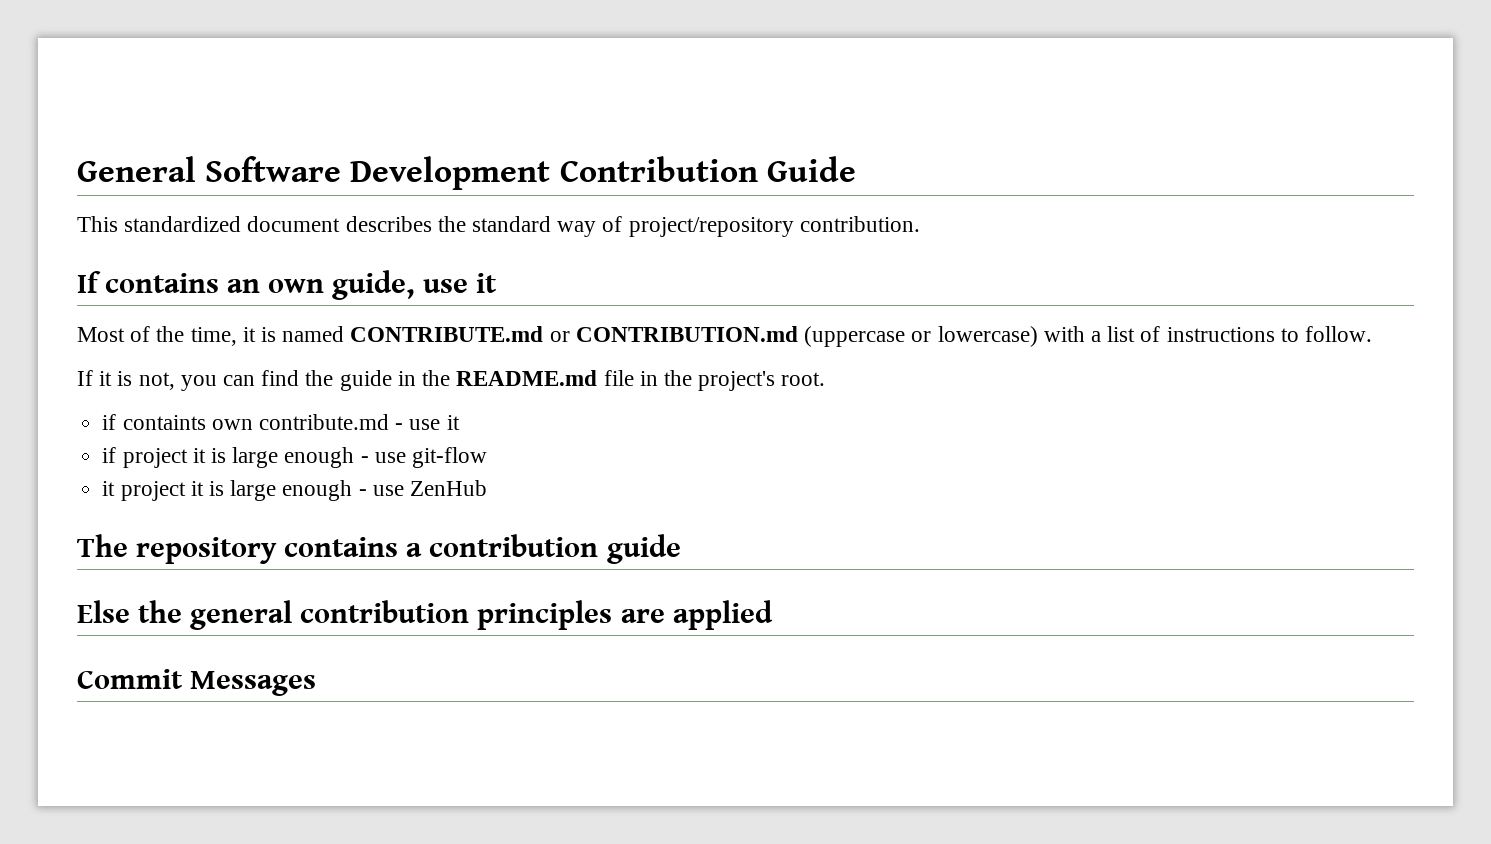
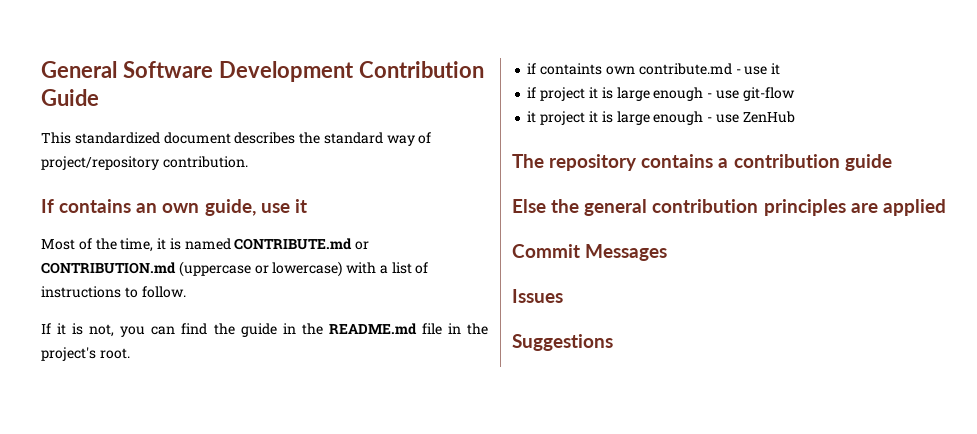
+ Issues
+ Suggestions

